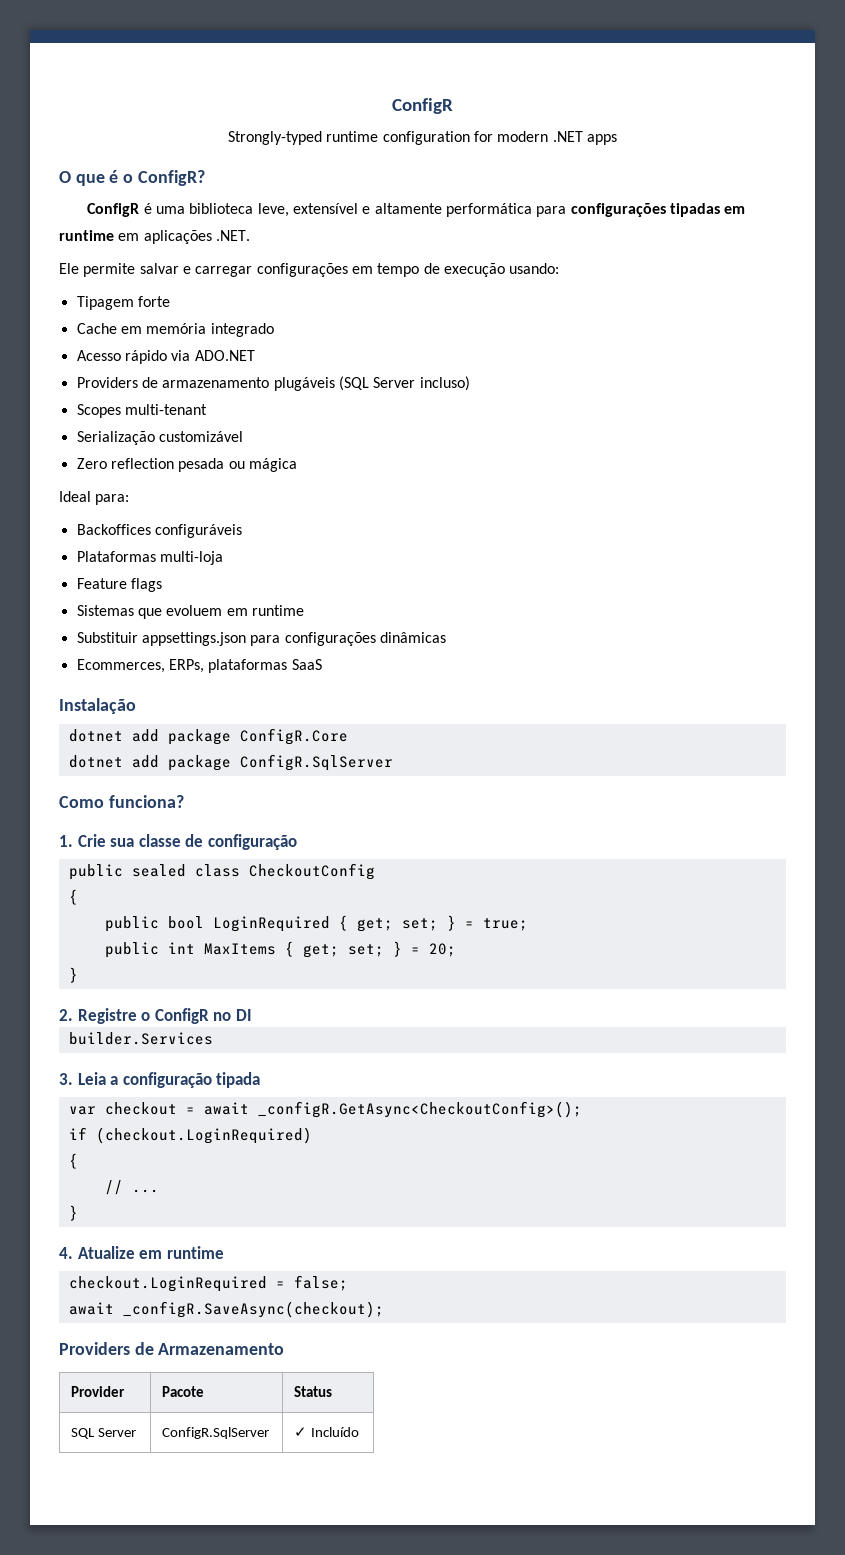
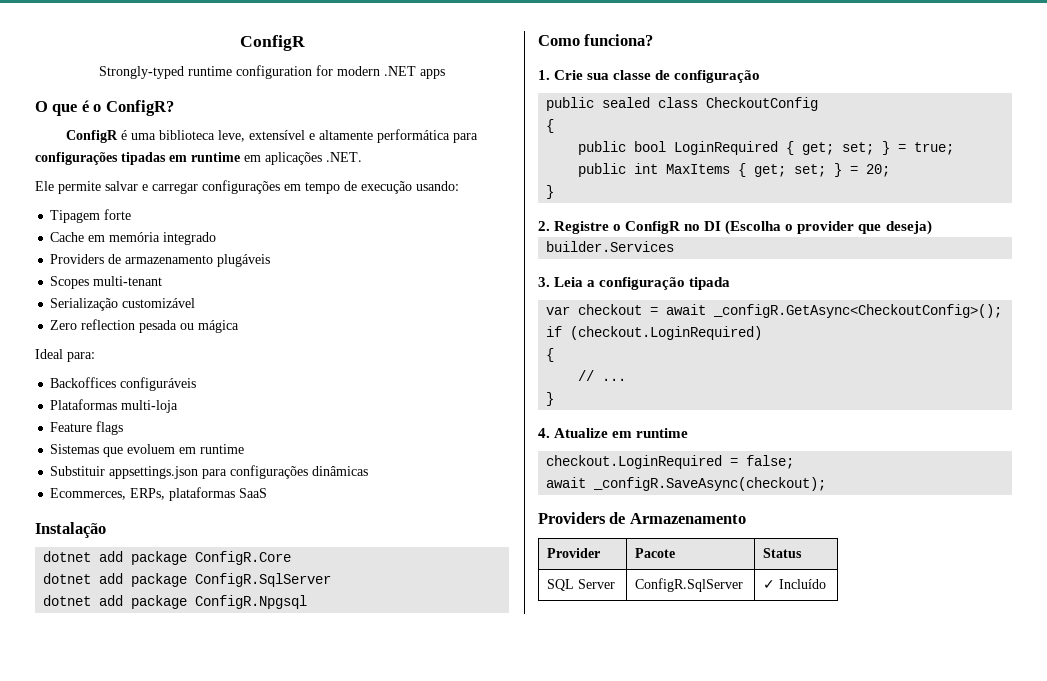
- Acesso rápido via ADO.NET
- Providers de armazenamento plugáveis (SQL Server incluso)
+ Providers de armazenamento plugáveis
+ dotnet add package ConfigR.Npgsql
- 2. Registre o ConfigR no DI
+ 2. Registre o ConfigR no DI (Escolha o provider que deseja)

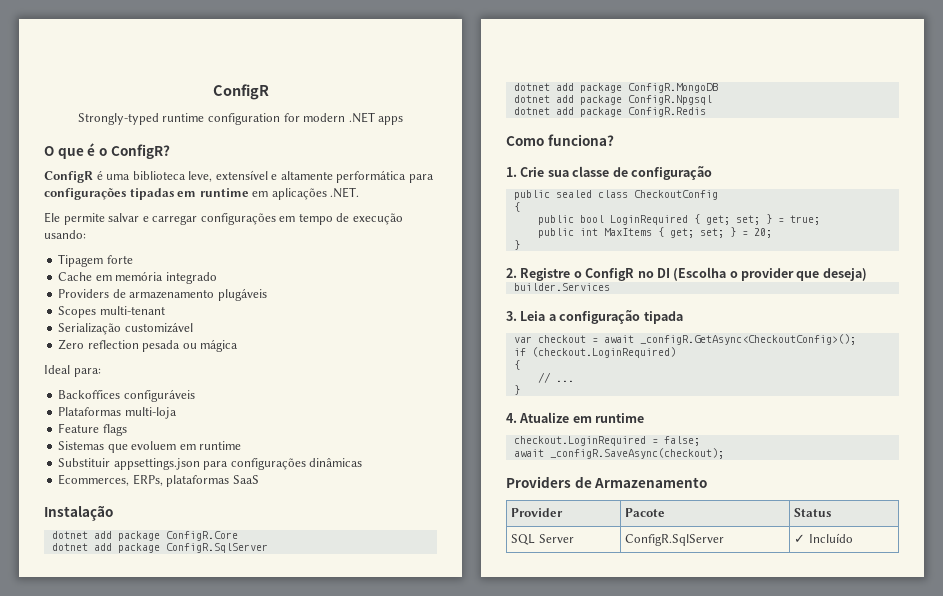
+ dotnet add package ConfigR.MongoDB
+ dotnet add package ConfigR.Redis

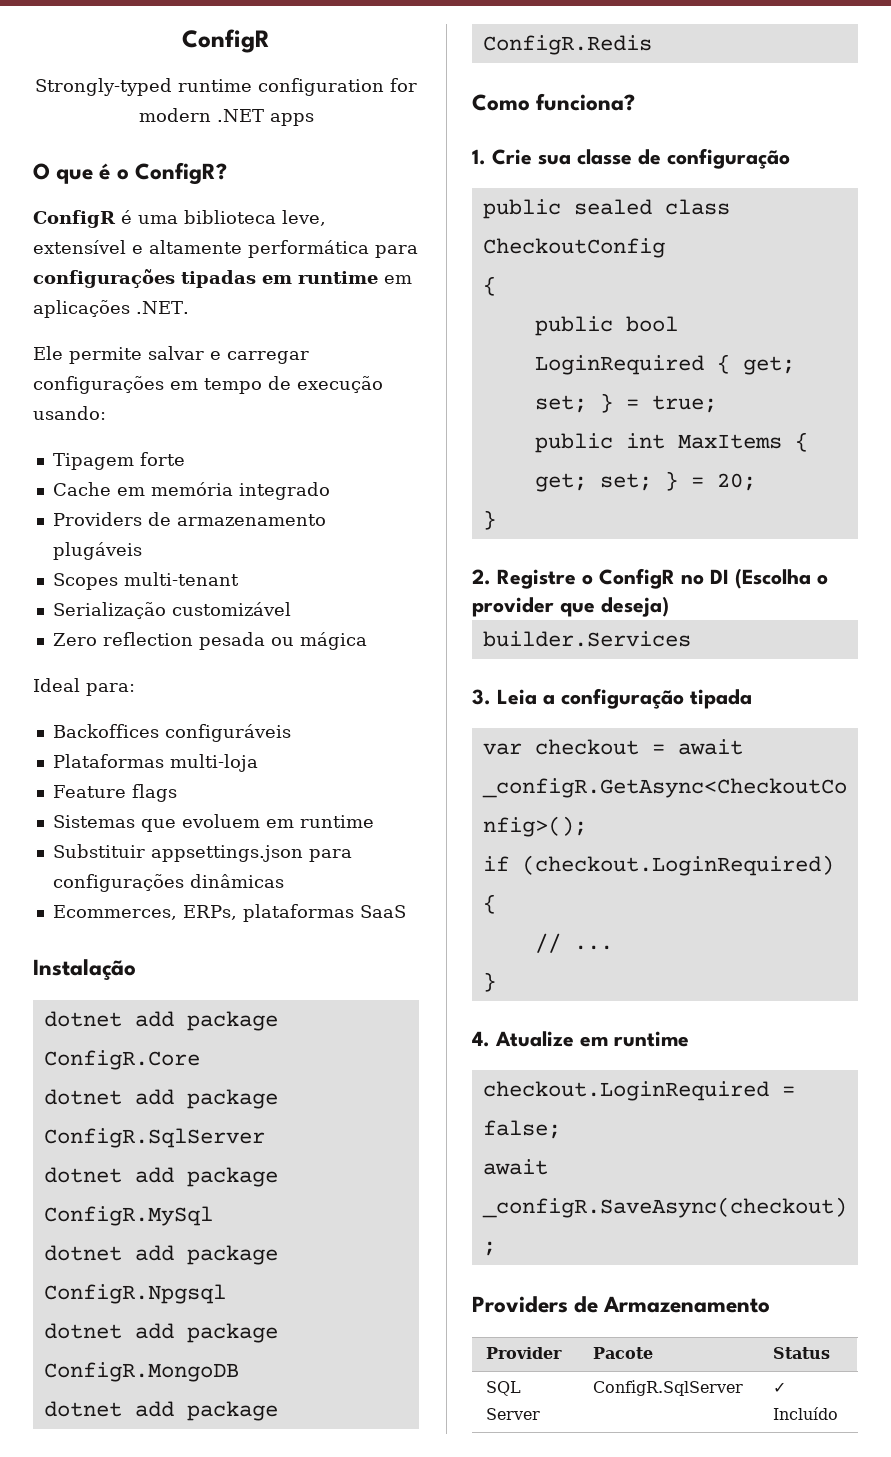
- dotnet add package ConfigR.MongoDB
+ dotnet add package ConfigR.MySql
+ dotnet add package ConfigR.MongoDB

